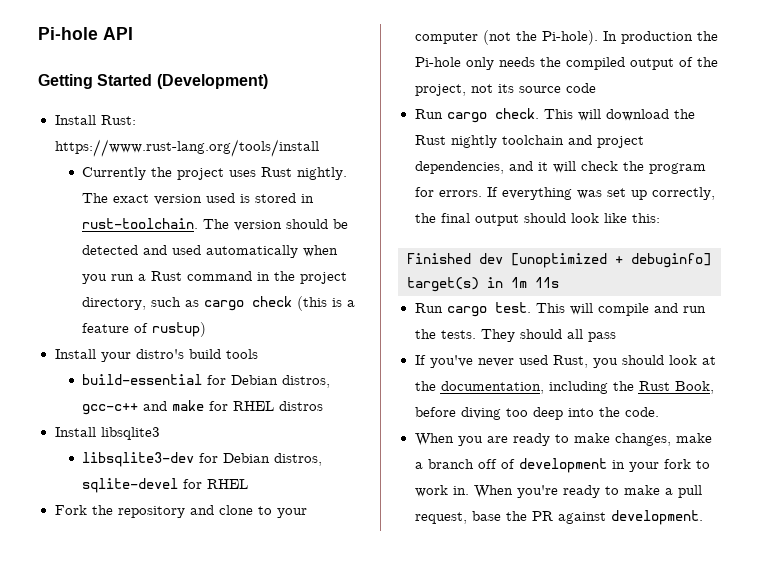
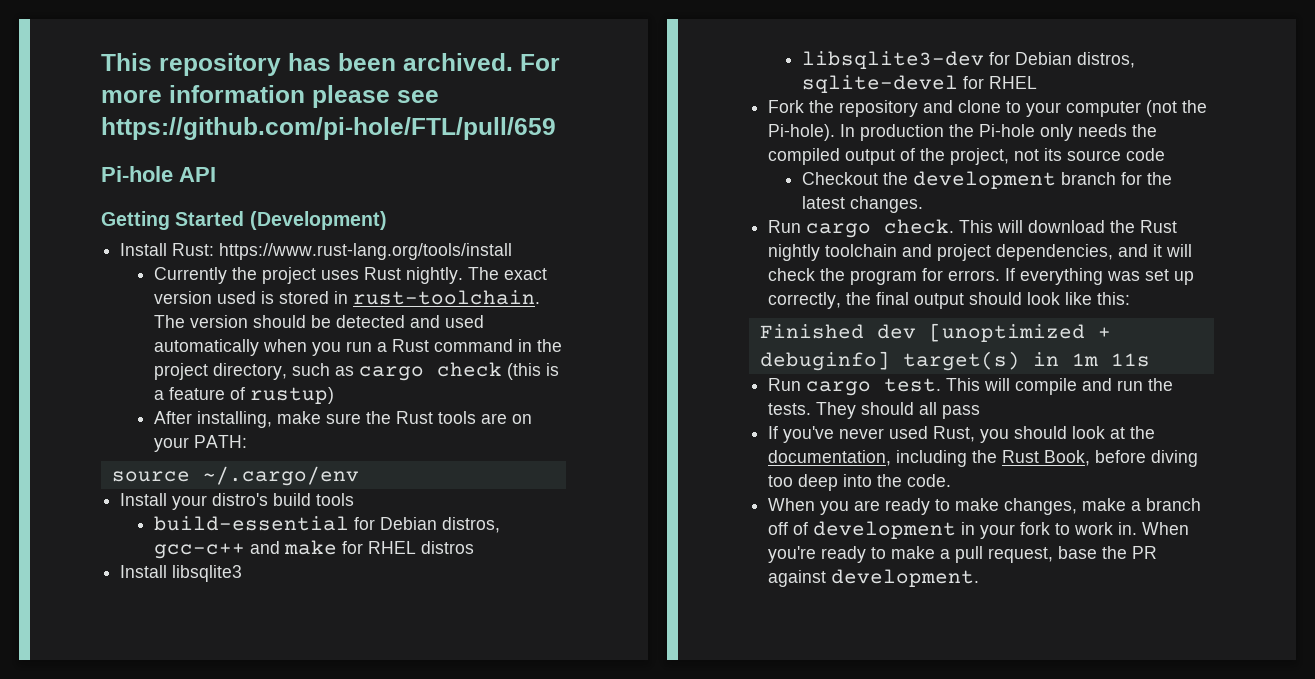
+ This repository has been archived. For more information please see https://github.com/pi-hole/FTL/pull/659
+ After installing, make sure the Rust tools are on your PATH:
+ source ~/.cargo/env
+ Checkout the development branch for the latest changes.

